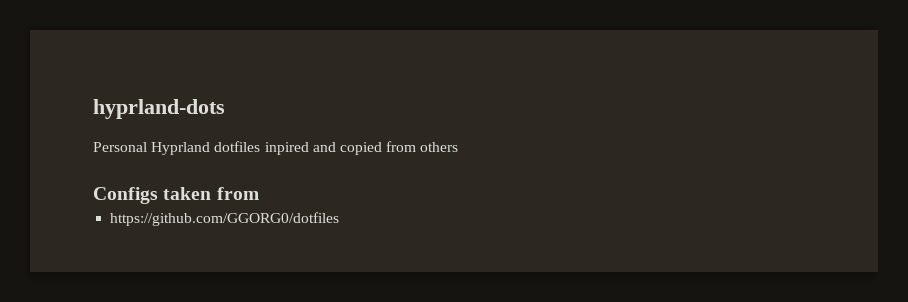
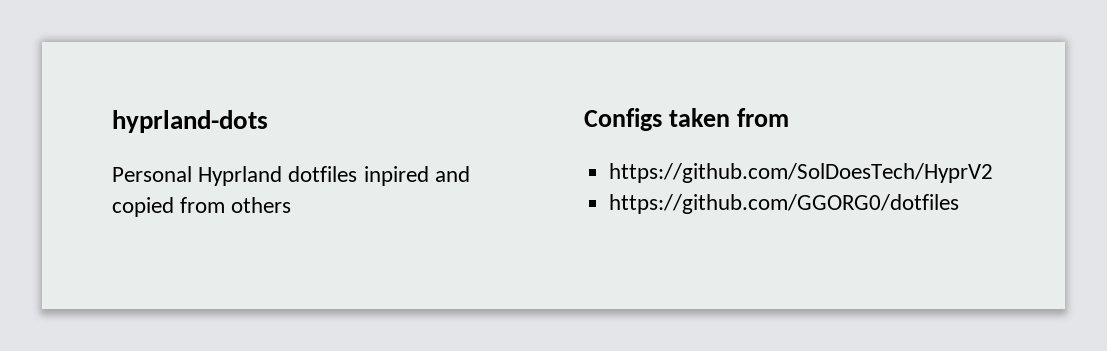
+ https://github.com/SolDoesTech/HyprV2

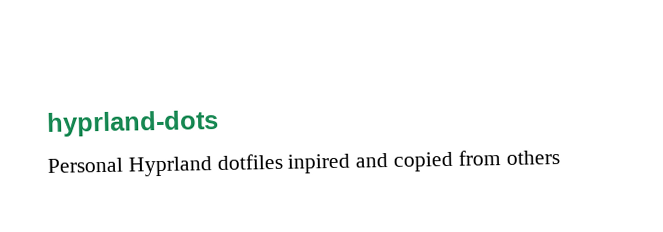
- Configs taken from
- https://github.com/SolDoesTech/HyprV2
- https://github.com/GGORG0/dotfiles

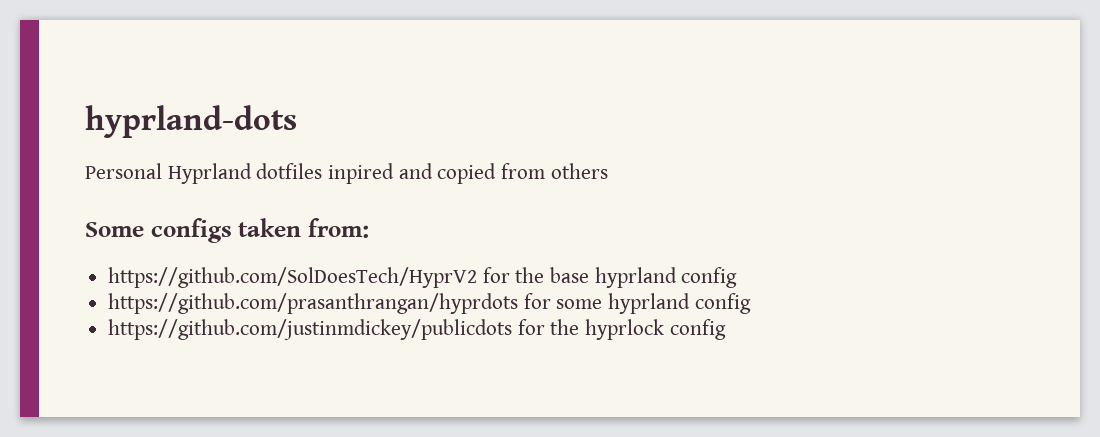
+ Some configs taken from:
+ https://github.com/SolDoesTech/HyprV2 for the base hyprland config
+ https://github.com/prasanthrangan/hyprdots for some hyprland config
+ https://github.com/justinmdickey/publicdots for the hyprlock config

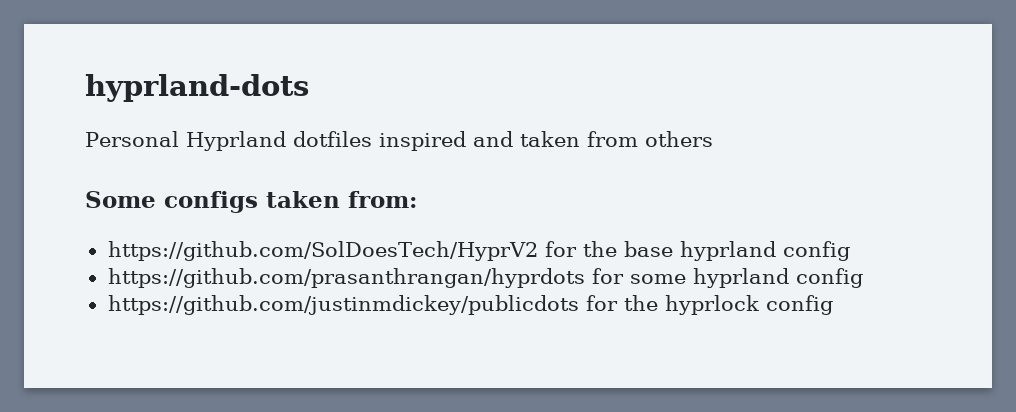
- Personal Hyprland dotfiles inpired and copied from others
+ Personal Hyprland dotfiles inspired and taken from others

